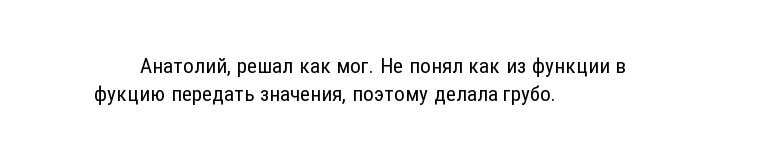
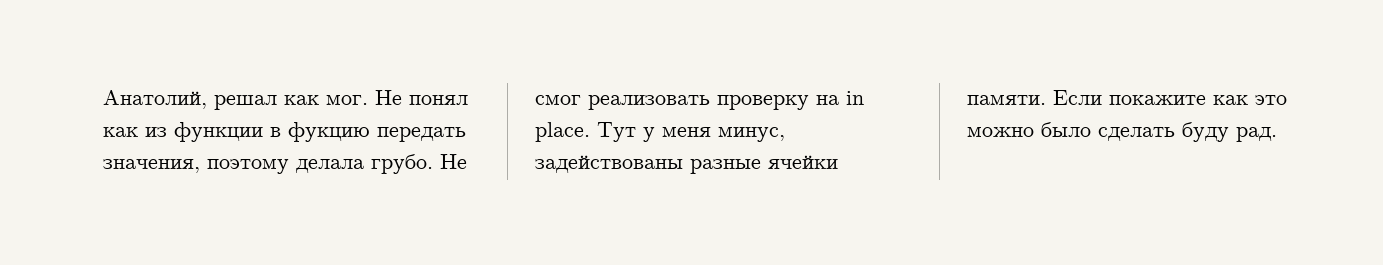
+ Не смог реализовать проверку на in place. Тут у меня минус, задействованы разные ячейки памяти. Если покажите как это можно было сделать буду рад.

